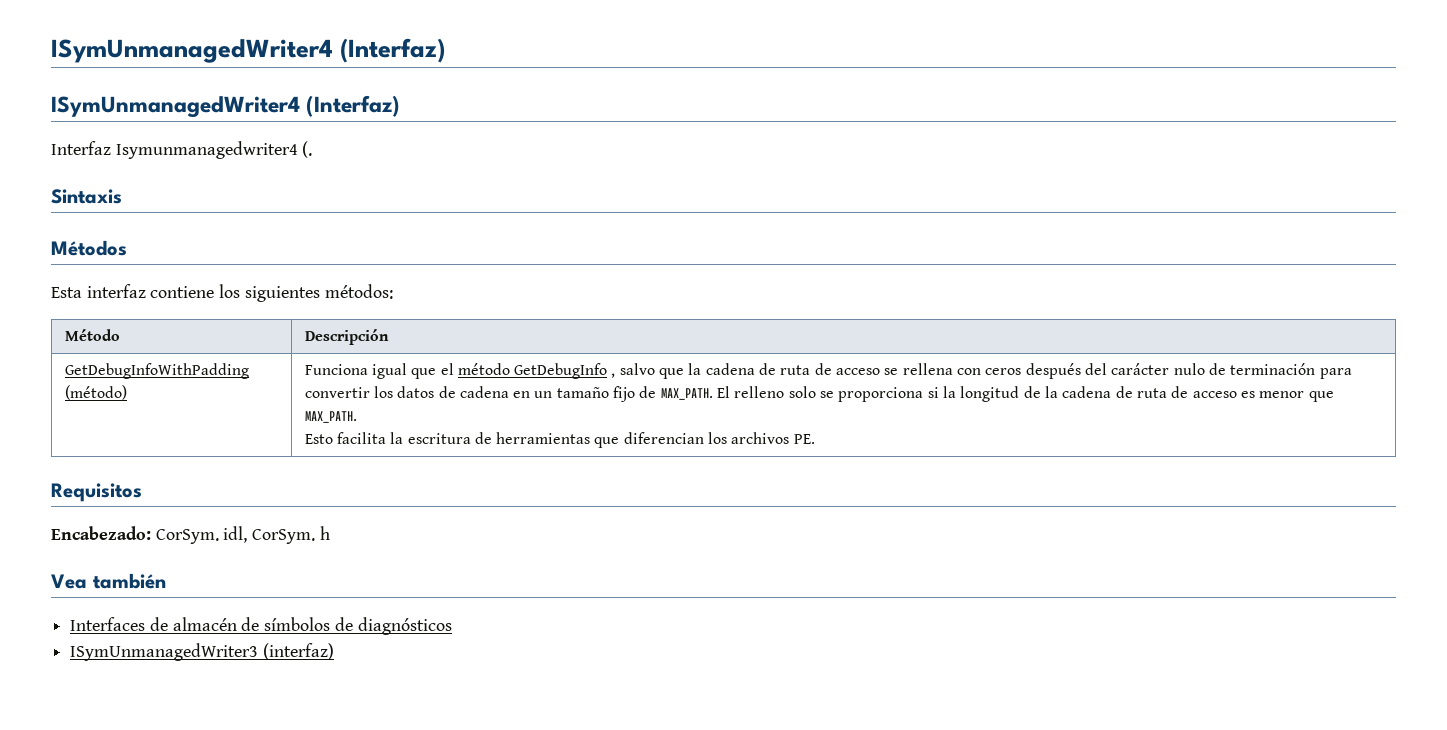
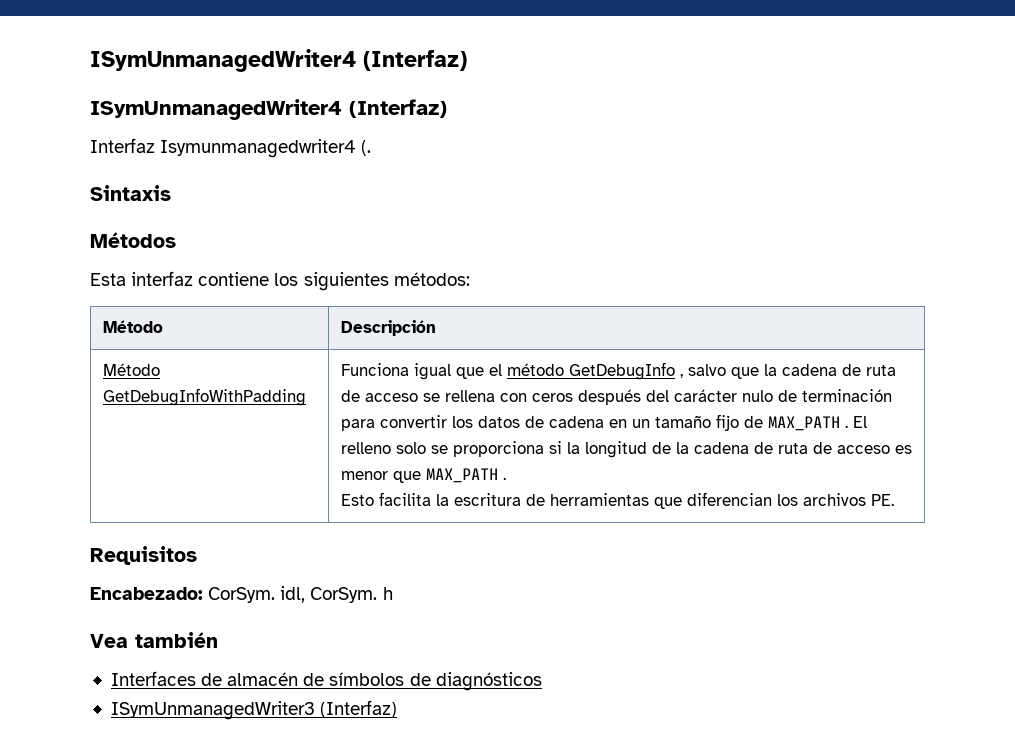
- GetDebugInfoWithPadding (método)
+ Método GetDebugInfoWithPadding
- Funciona igual que el método GetDebugInfo , salvo que la cadena de ruta de acceso se rellena con ceros después del carácter nulo de terminación para convertir los datos de cadena en un tamaño fijo de MAX_PATH.
+ Funciona igual que el método GetDebugInfo , salvo que la cadena de ruta de acceso se rellena con ceros después del carácter nulo de terminación para convertir los datos de cadena en un tamaño fijo de MAX_PATH .
- El relleno solo se proporciona si la longitud de la cadena de ruta de acceso es menor que MAX_PATH.
+ El relleno solo se proporciona si la longitud de la cadena de ruta de acceso es menor que MAX_PATH .
- ISymUnmanagedWriter3 (interfaz)
+ ISymUnmanagedWriter3 (Interfaz)

